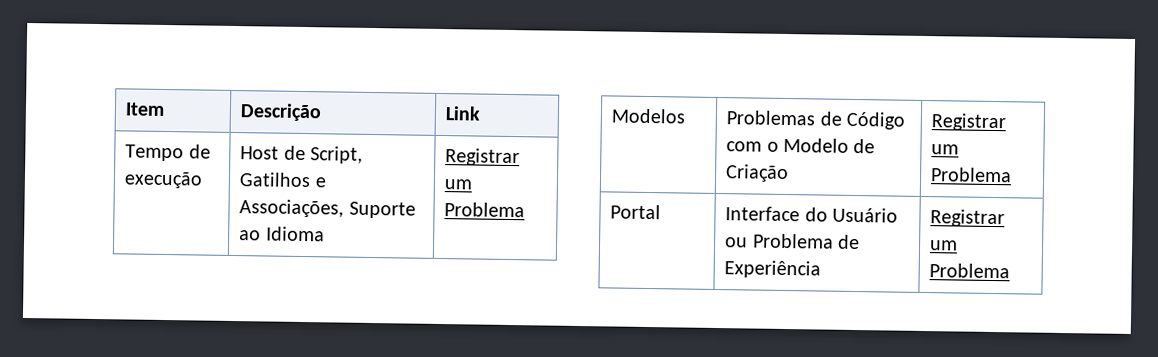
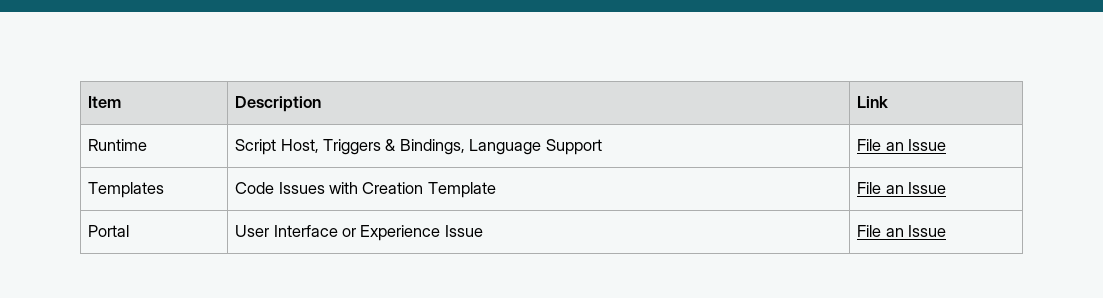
- Item | Descrição | Link
+ Item | Description | Link
- Tempo de execução | Host de Script, Gatilhos e Associações, Suporte ao Idioma | Registrar um Problema
- Modelos | Problemas de Código com o Modelo de Criação | Registrar um Problema
- Portal | Interface do Usuário ou Problema de Experiência | Registrar um Problema
+ Runtime | Script Host, Triggers & Bindings, Language Support | File an Issue
+ Templates | Code Issues with Creation Template | File an Issue
+ Portal | User Interface or Experience Issue | File an Issue

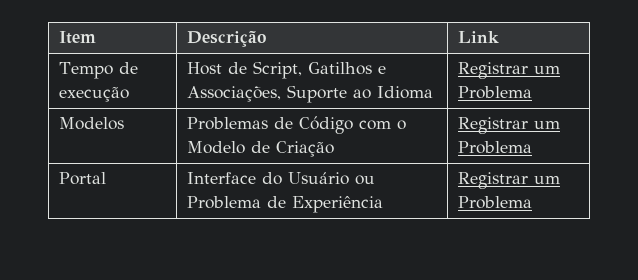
- Item | Description | Link
+ Item | Descrição | Link
- Runtime | Script Host, Triggers & Bindings, Language Support | File an Issue
- Templates | Code Issues with Creation Template | File an Issue
- Portal | User Interface or Experience Issue | File an Issue
+ Tempo de execução | Host de Script, Gatilhos e Associações, Suporte ao Idioma | Registrar um Problema
+ Modelos | Problemas de Código com o Modelo de Criação | Registrar um Problema
+ Portal | Interface do Usuário ou Problema de Experiência | Registrar um Problema

